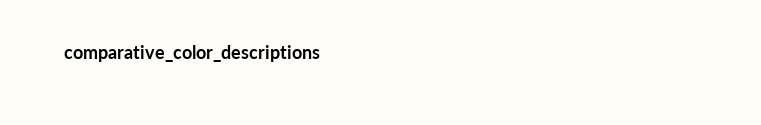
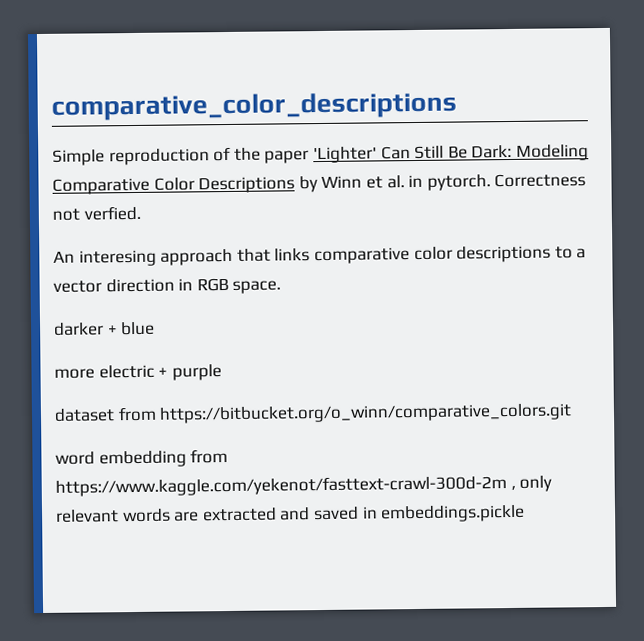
+ Simple reproduction of the paper 'Lighter' Can Still Be Dark: Modeling Comparative Color Descriptions by Winn et al. in pytorch. Correctness not verfied.
+ An interesing approach that links comparative color descriptions to a vector direction in RGB space.
+ darker + blue
+ more electric + purple
+ dataset from https://bitbucket.org/o_winn/comparative_colors.git
+ word embedding from https://www.kaggle.com/yekenot/fasttext-crawl-300d-2m , only relevant words are extracted and saved in embeddings.pickle

